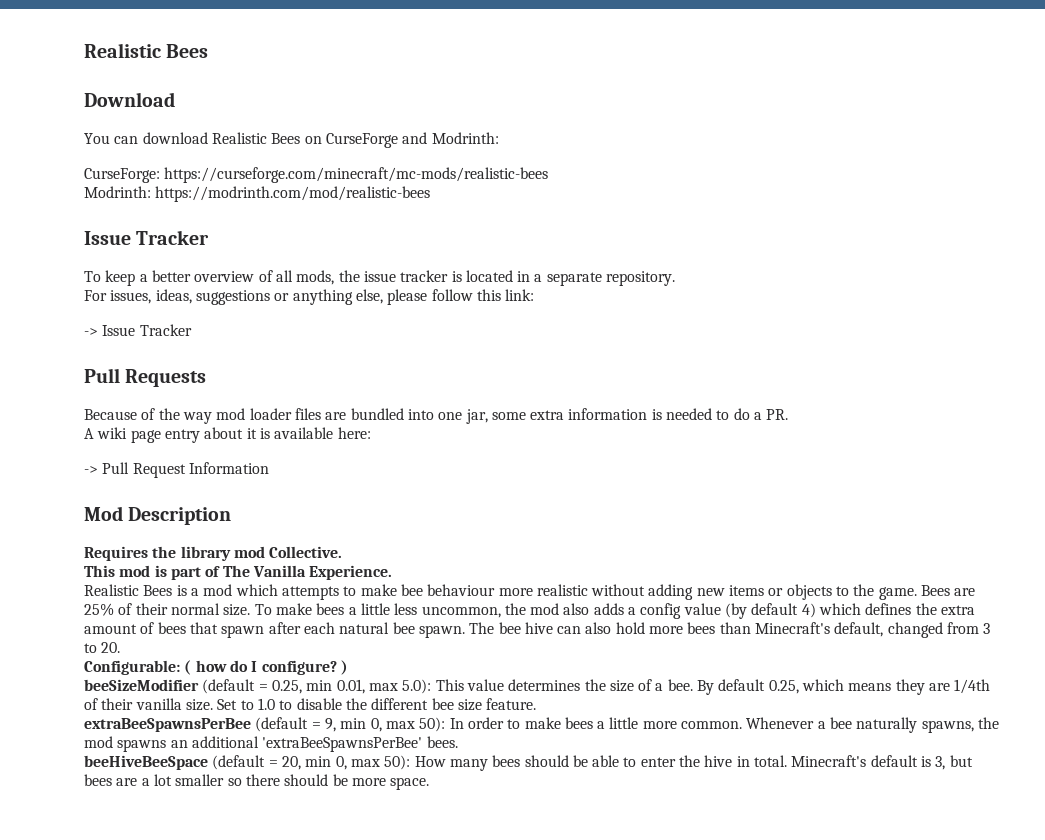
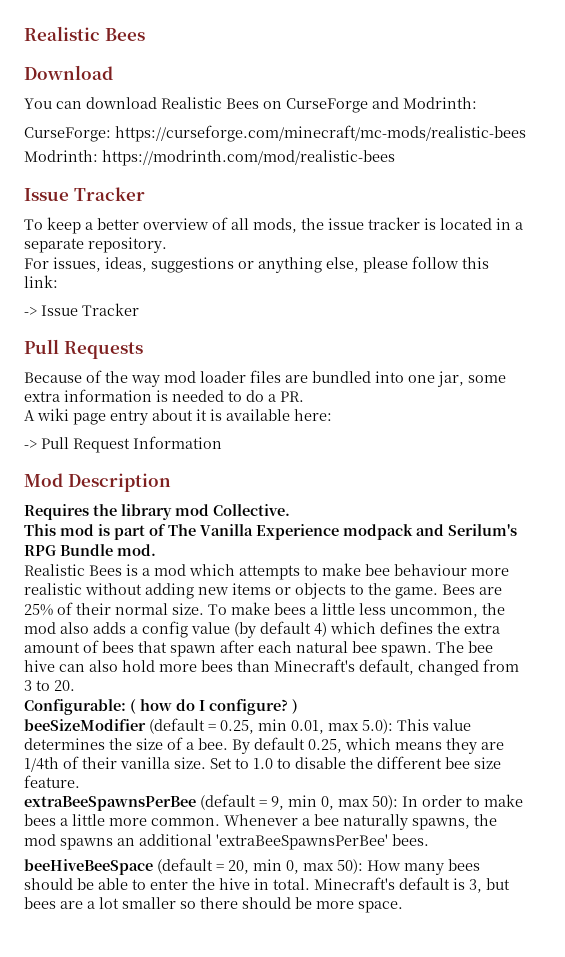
- This mod is part of The Vanilla Experience.
+ This mod is part of The Vanilla Experience modpack and Serilum's RPG Bundle mod.

